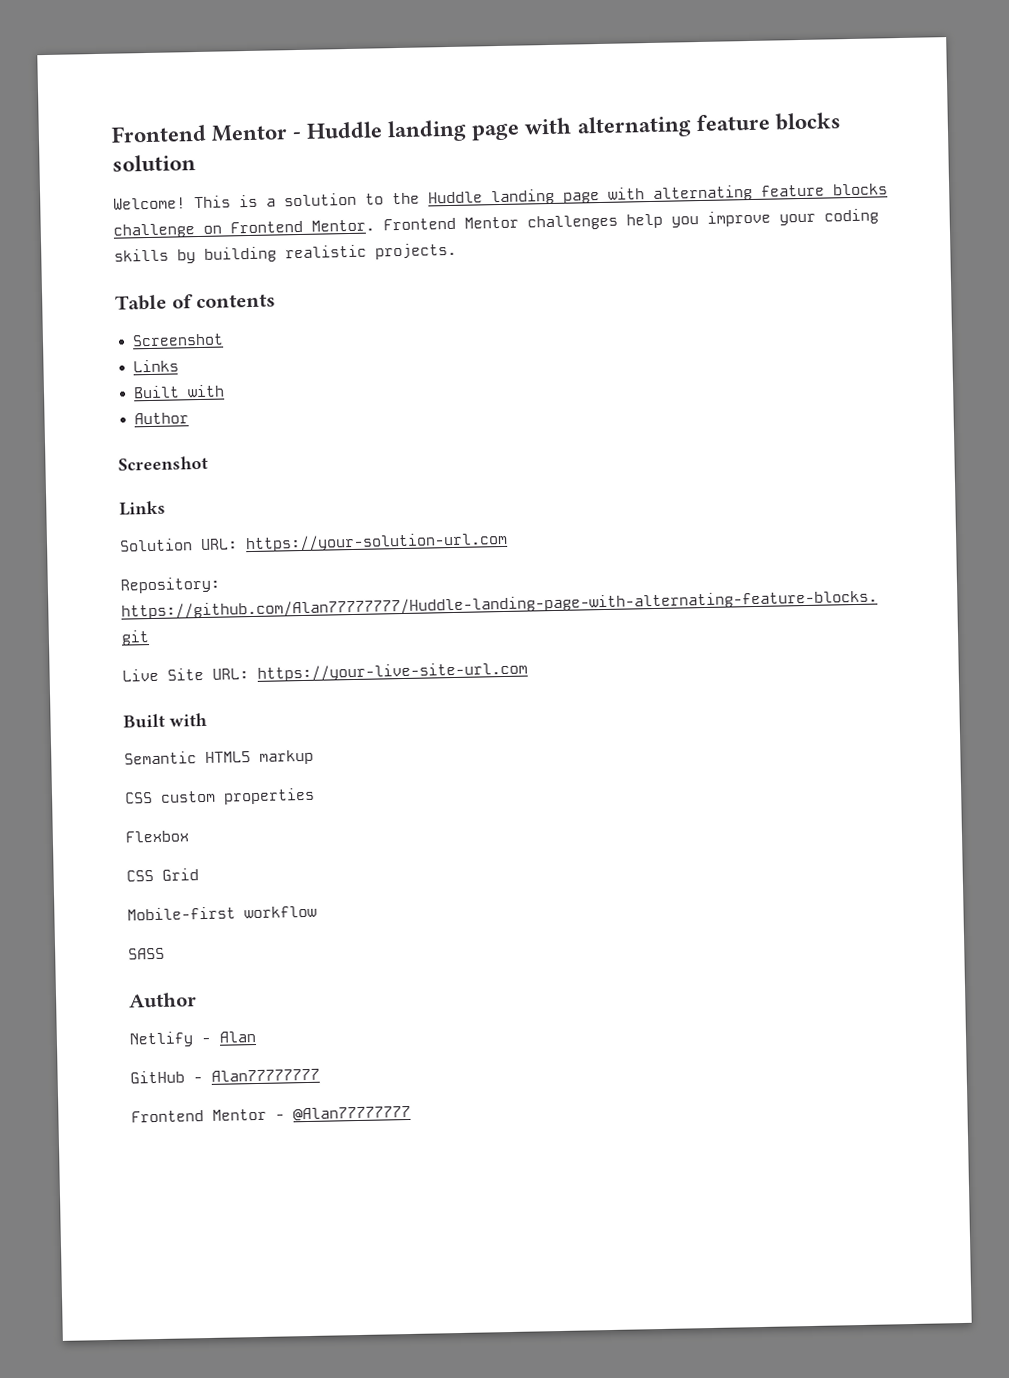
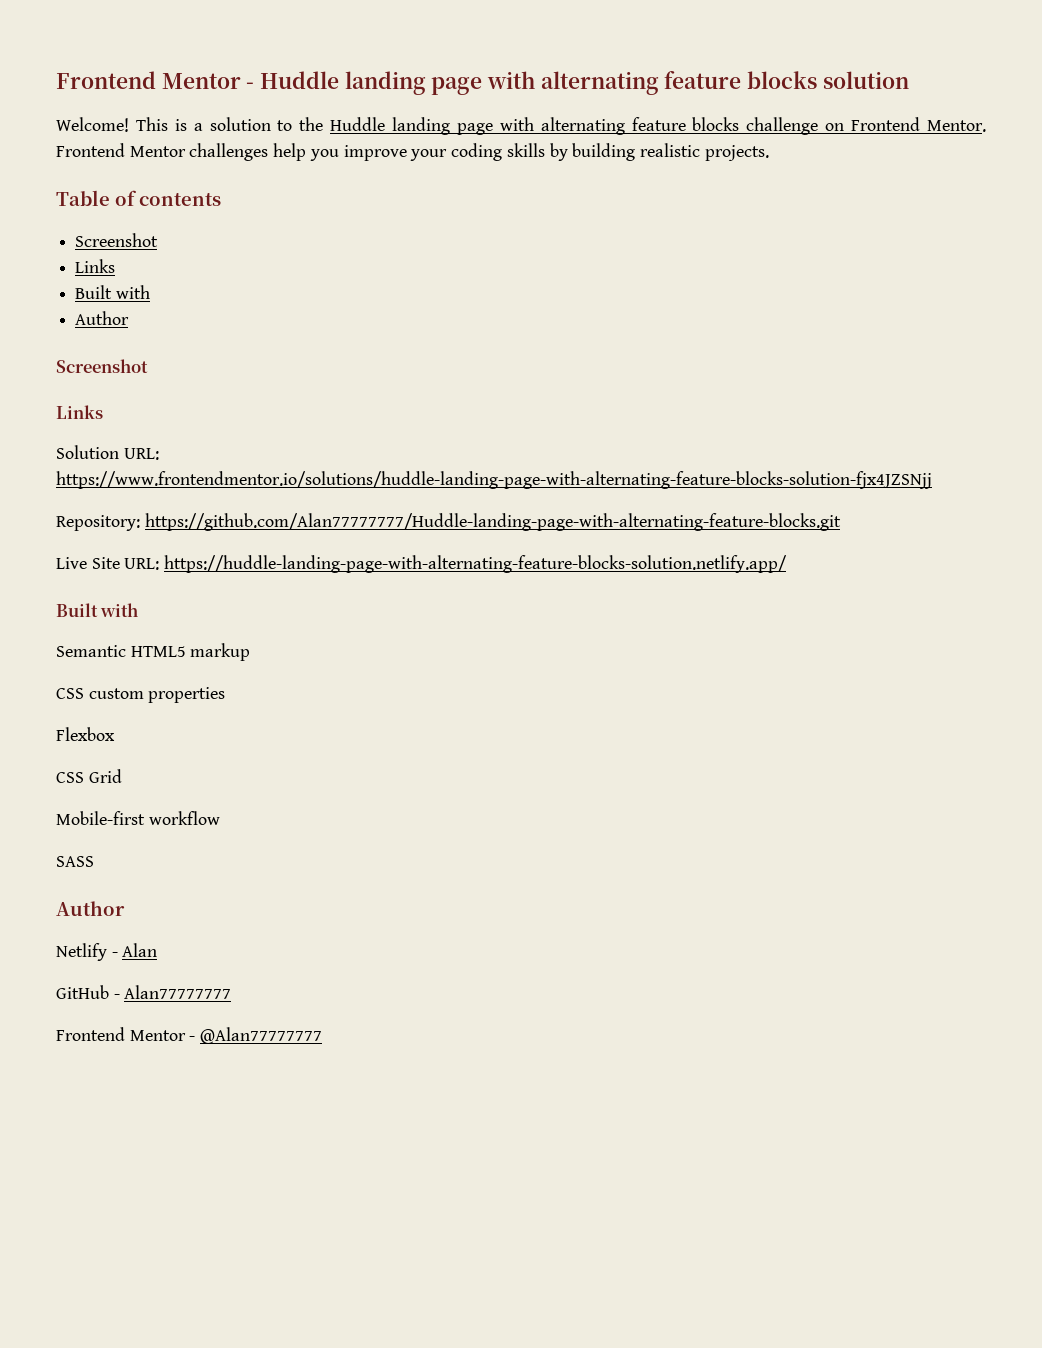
- Solution URL: https://your-solution-url.com
+ Solution URL: https://www.frontendmentor.io/solutions/huddle-landing-page-with-alternating-feature-blocks-solution-fjx4JZSNjj
- Live Site URL: https://your-live-site-url.com
+ Live Site URL: https://huddle-landing-page-with-alternating-feature-blocks-solution.netlify.app/

